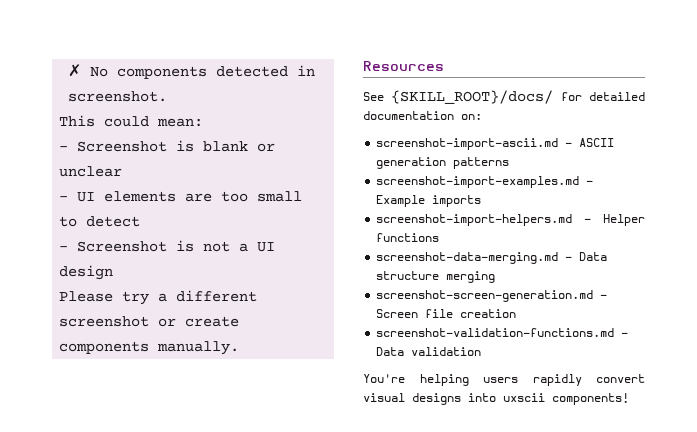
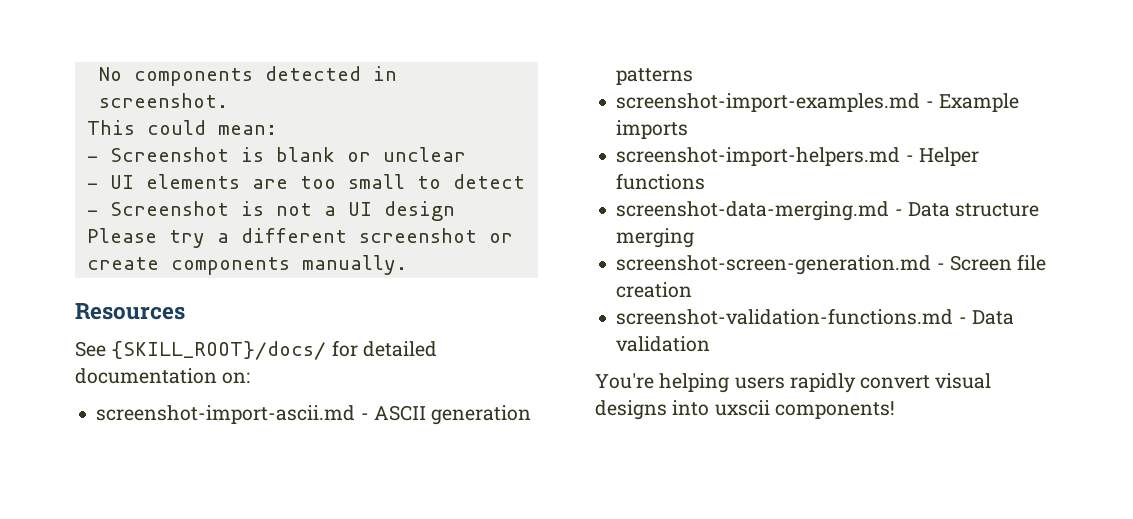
- ✗ No components detected in screenshot.
+ No components detected in screenshot.

